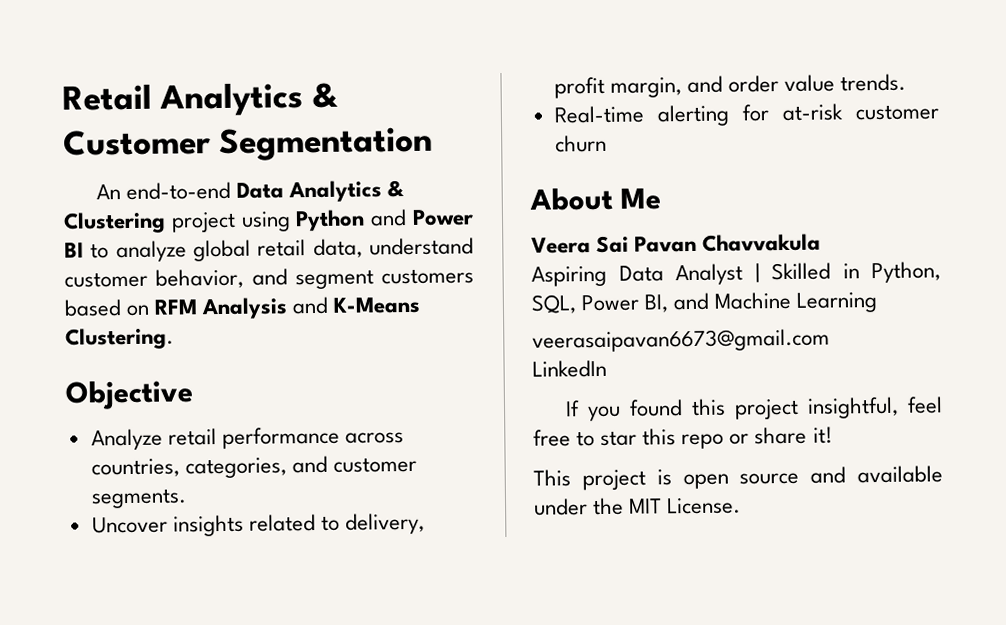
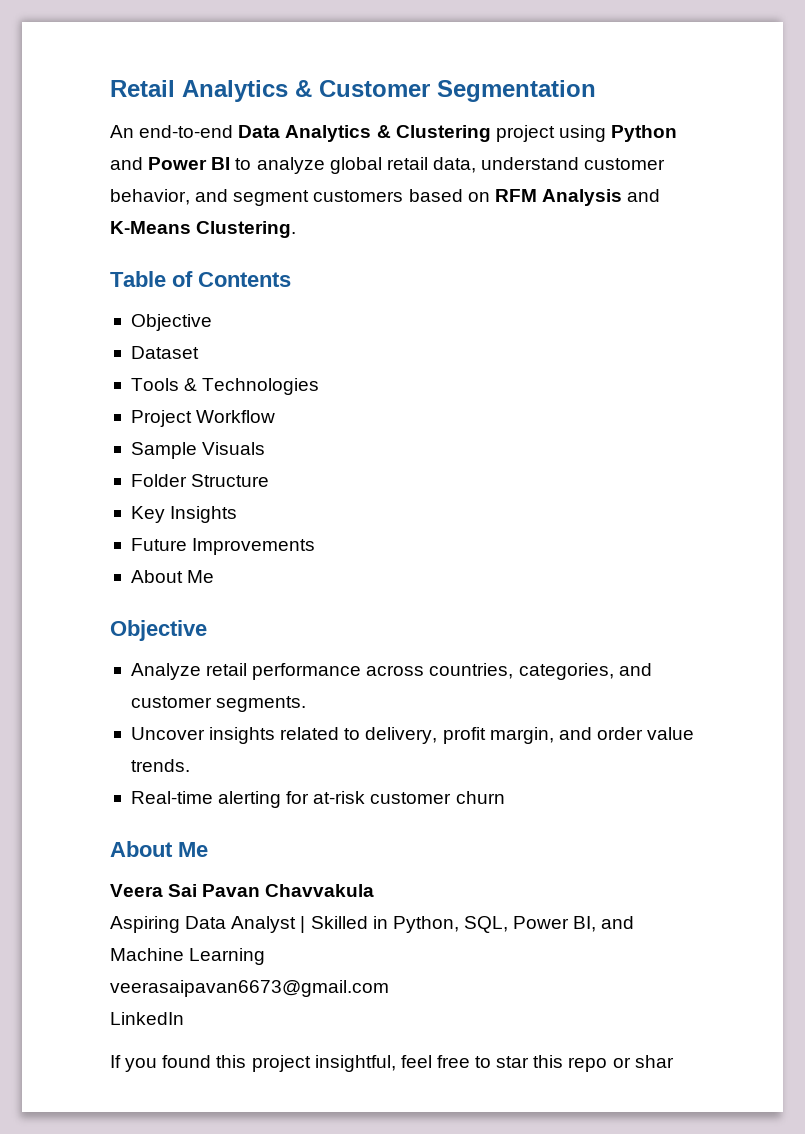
+ Table of Contents
+ Objective
+ Dataset
+ Tools & Technologies
+ Project Workflow
+ Sample Visuals
+ Folder Structure
+ Key Insights
+ Future Improvements
+ About Me
- If you found this project insightful, feel free to star this repo or share it!
- This project is open source and available under the MIT License.
+ If you found this project insightful, feel free to star this repo or shar

